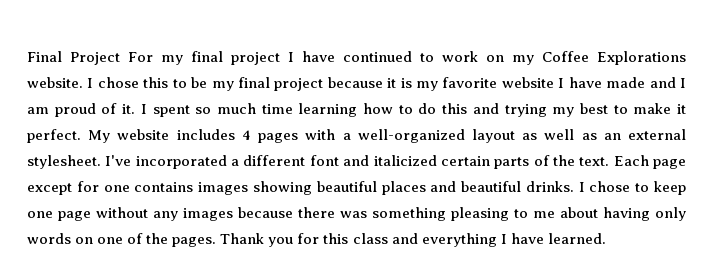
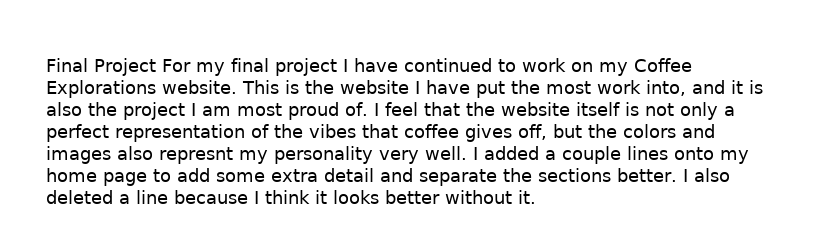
- I chose this to be my final project because it is my favorite website I have made and I am proud of it. I spent so much time learning how to do this and trying my best to make it perfect. My website includes 4 pages with a well-organized layout as well as an external stylesheet. I've incorporated a different font and italicized certain parts of the text. Each page except for one contains images showing beautiful places and beautiful drinks. I chose to keep one page without any images because there was something pleasing to me about having only words on one of the pages. Thank you for this class and everything I have learned.
+ This is the website I have put the most work into, and it is also the project I am most proud of. I feel that the website itself is not only a perfect representation of the vibes that coffee gives off, but the colors and images also represnt my personality very well. I added a couple lines onto my home page to add some extra detail and separate the sections better. I also deleted a line because I think it looks better without it.

